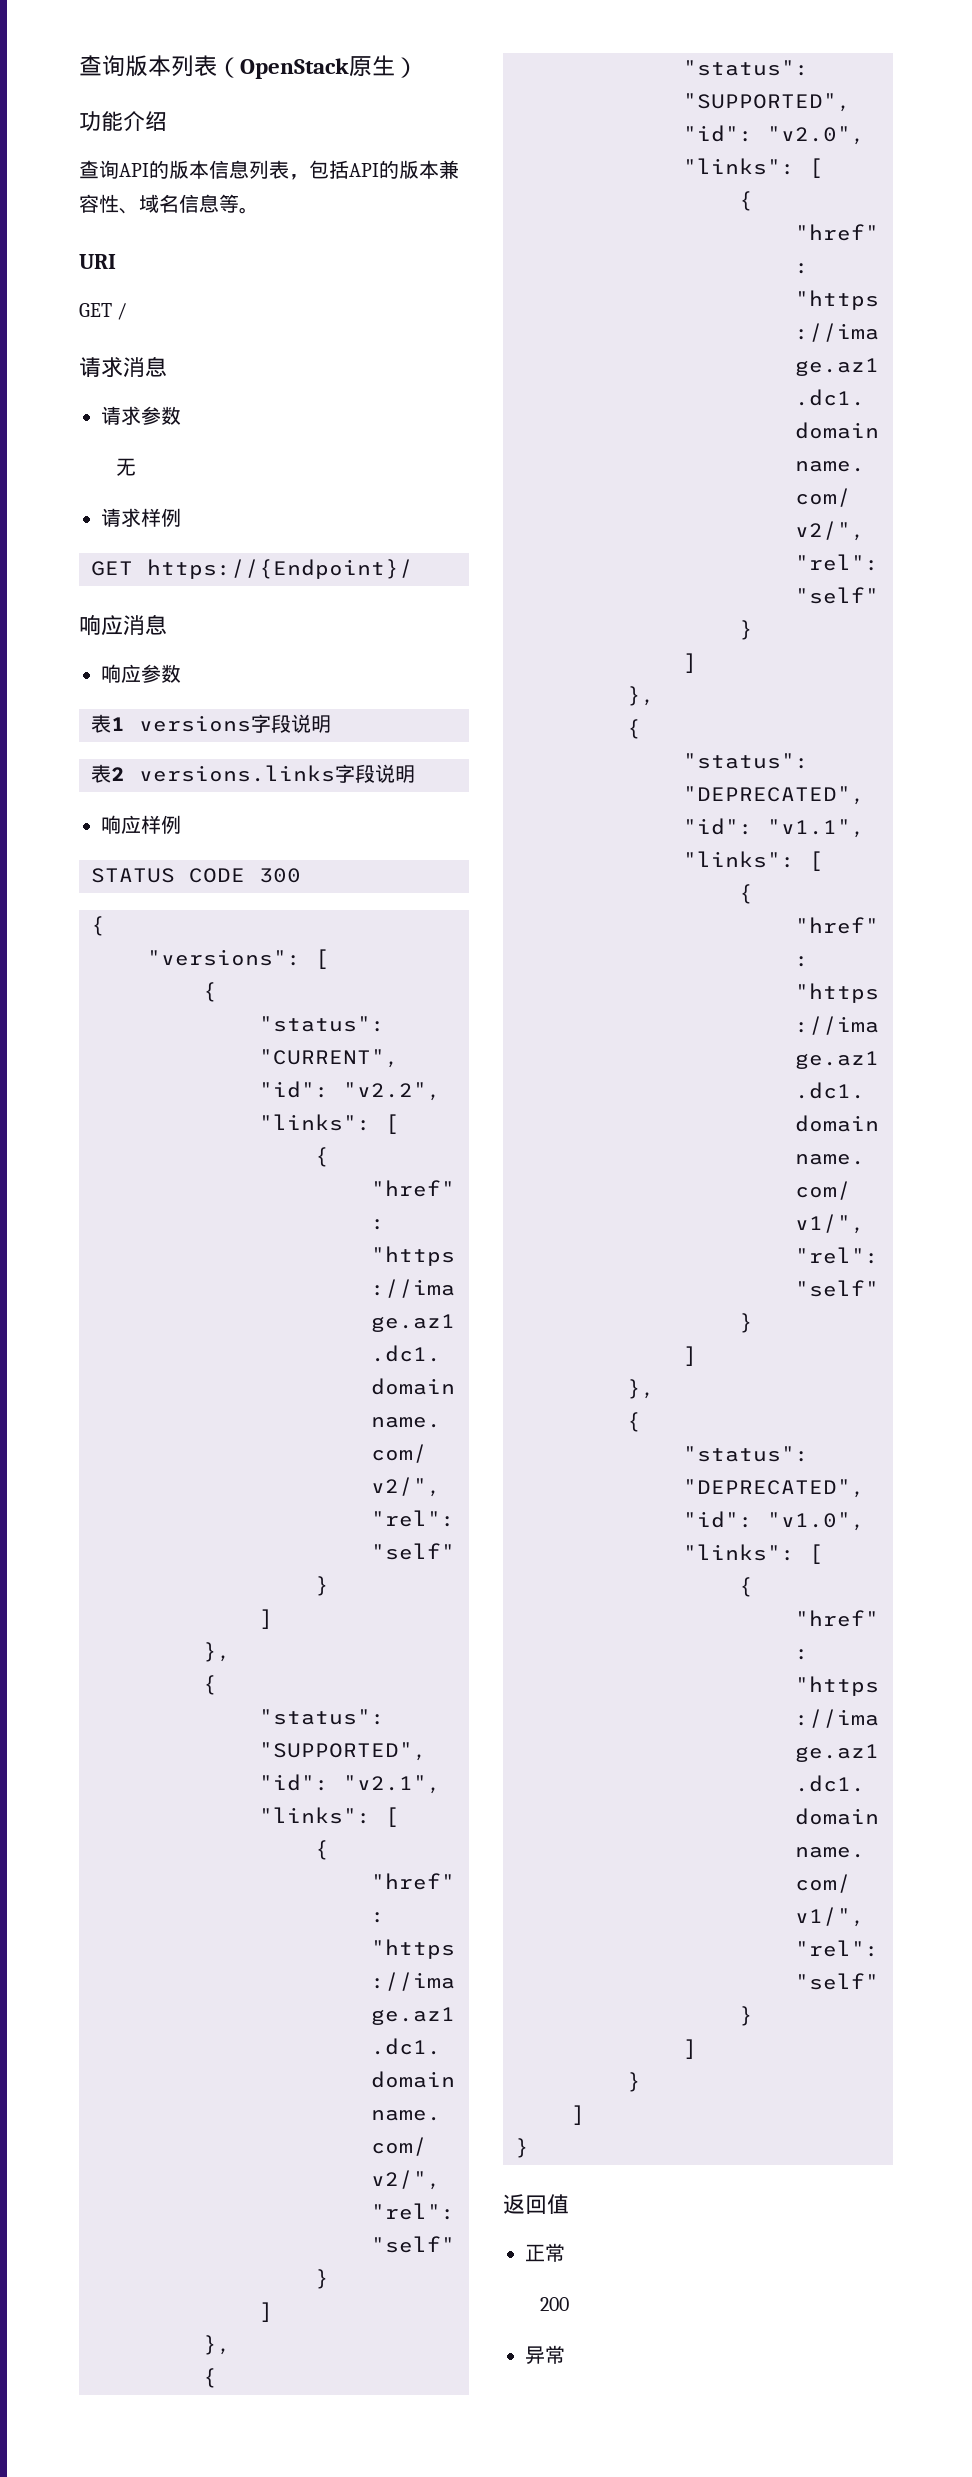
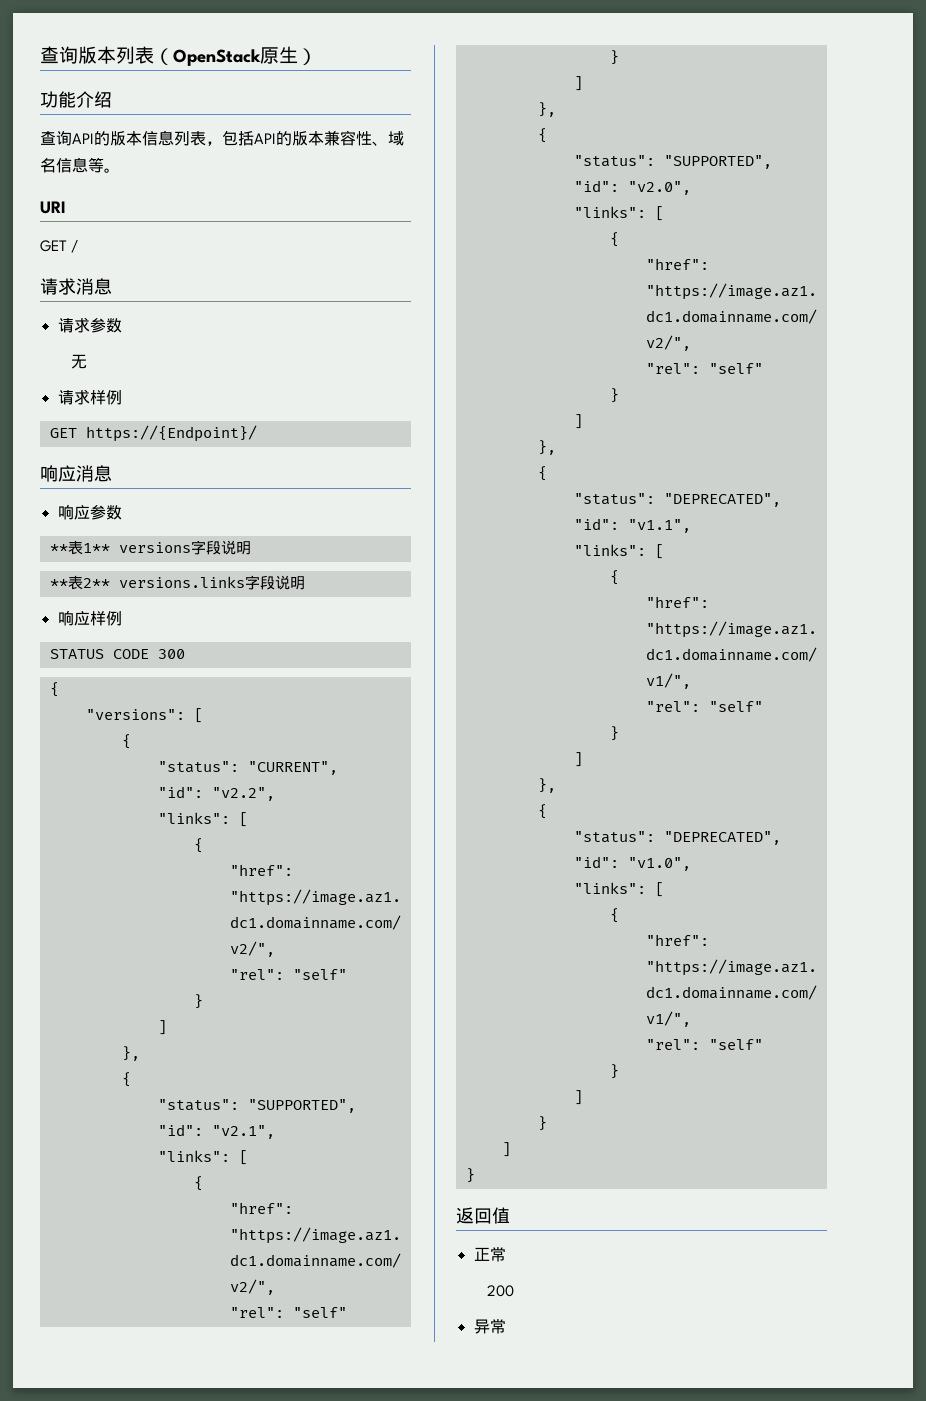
- 表1 versions字段说明
+ **表1** versions字段说明
- 表2 versions.links字段说明
+ **表2** versions.links字段说明

